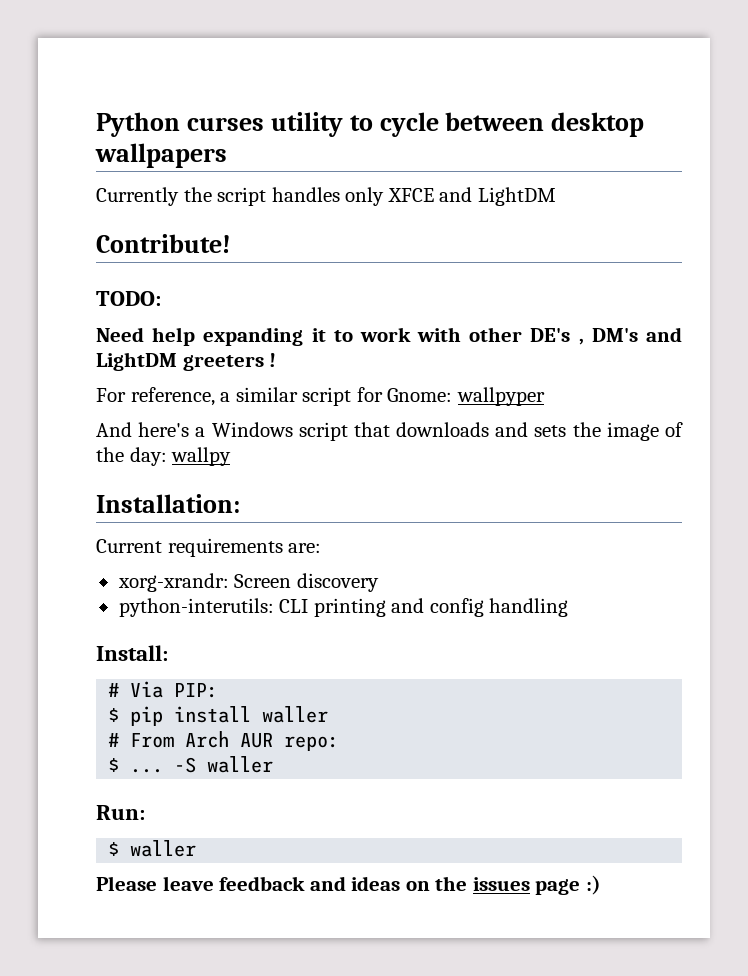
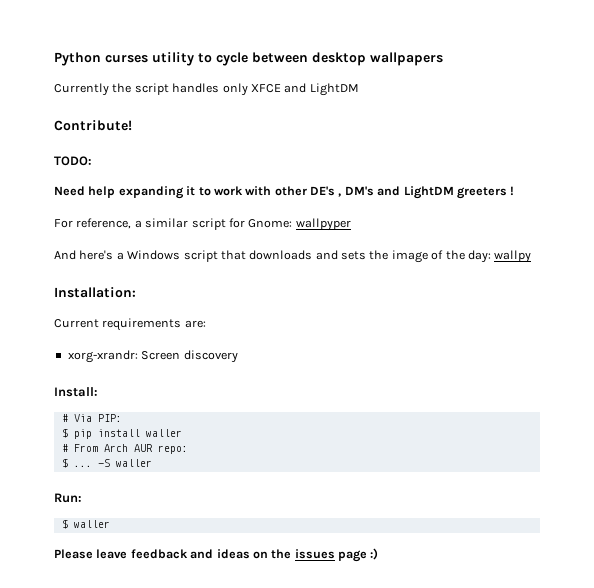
- python-interutils: CLI printing and config handling

